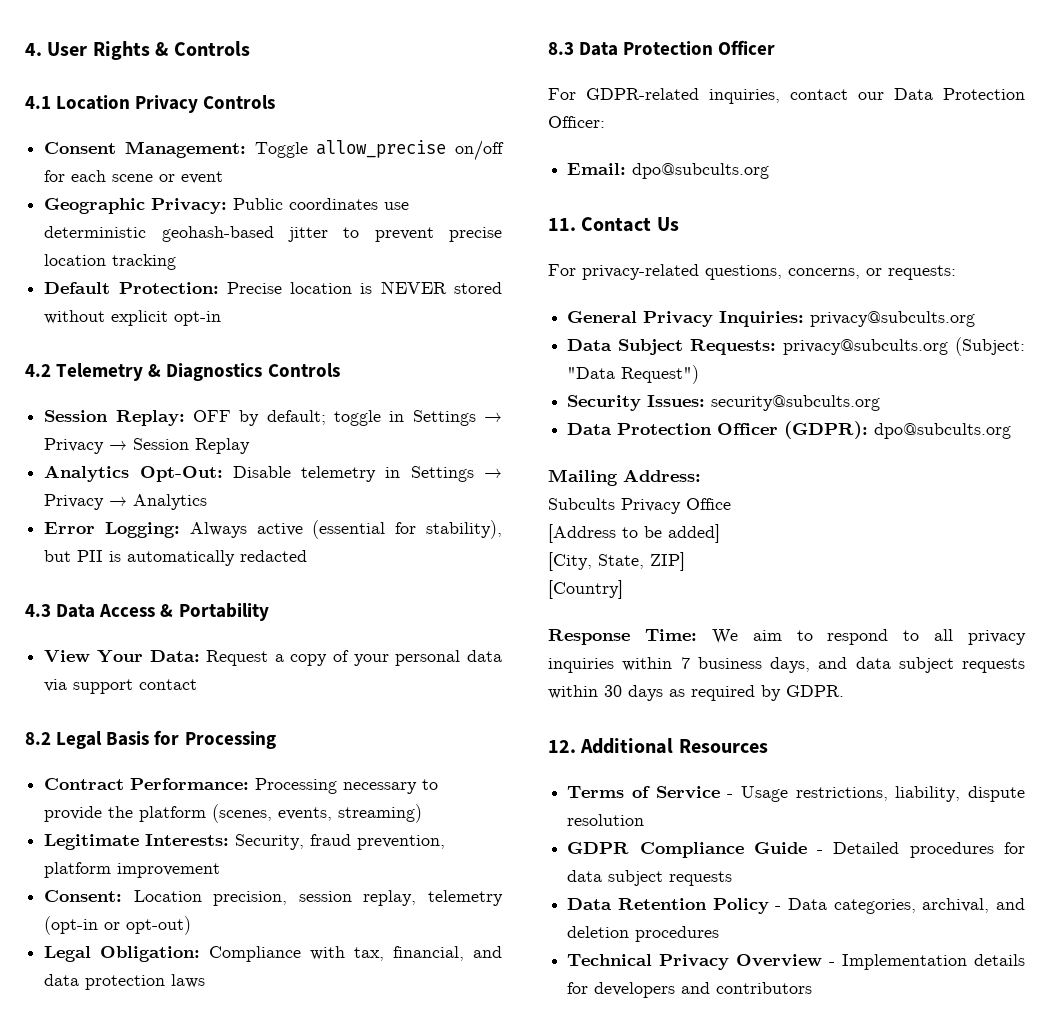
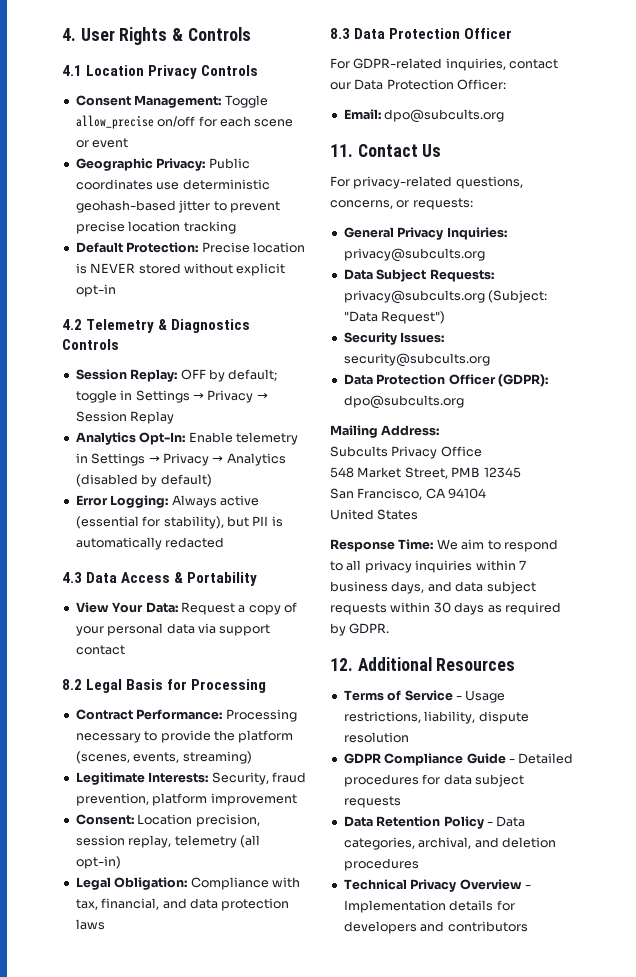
- Analytics Opt-Out: Disable telemetry in Settings → Privacy → Analytics
+ Analytics Opt-In: Enable telemetry in Settings → Privacy → Analytics (disabled by default)
- Consent: Location precision, session replay, telemetry (opt-in or opt-out)
+ Consent: Location precision, session replay, telemetry (all opt-in)
- [Address to be added]
- [City, State, ZIP]
- [Country]
+ 548 Market Street, PMB 12345
+ San Francisco, CA 94104
+ United States

